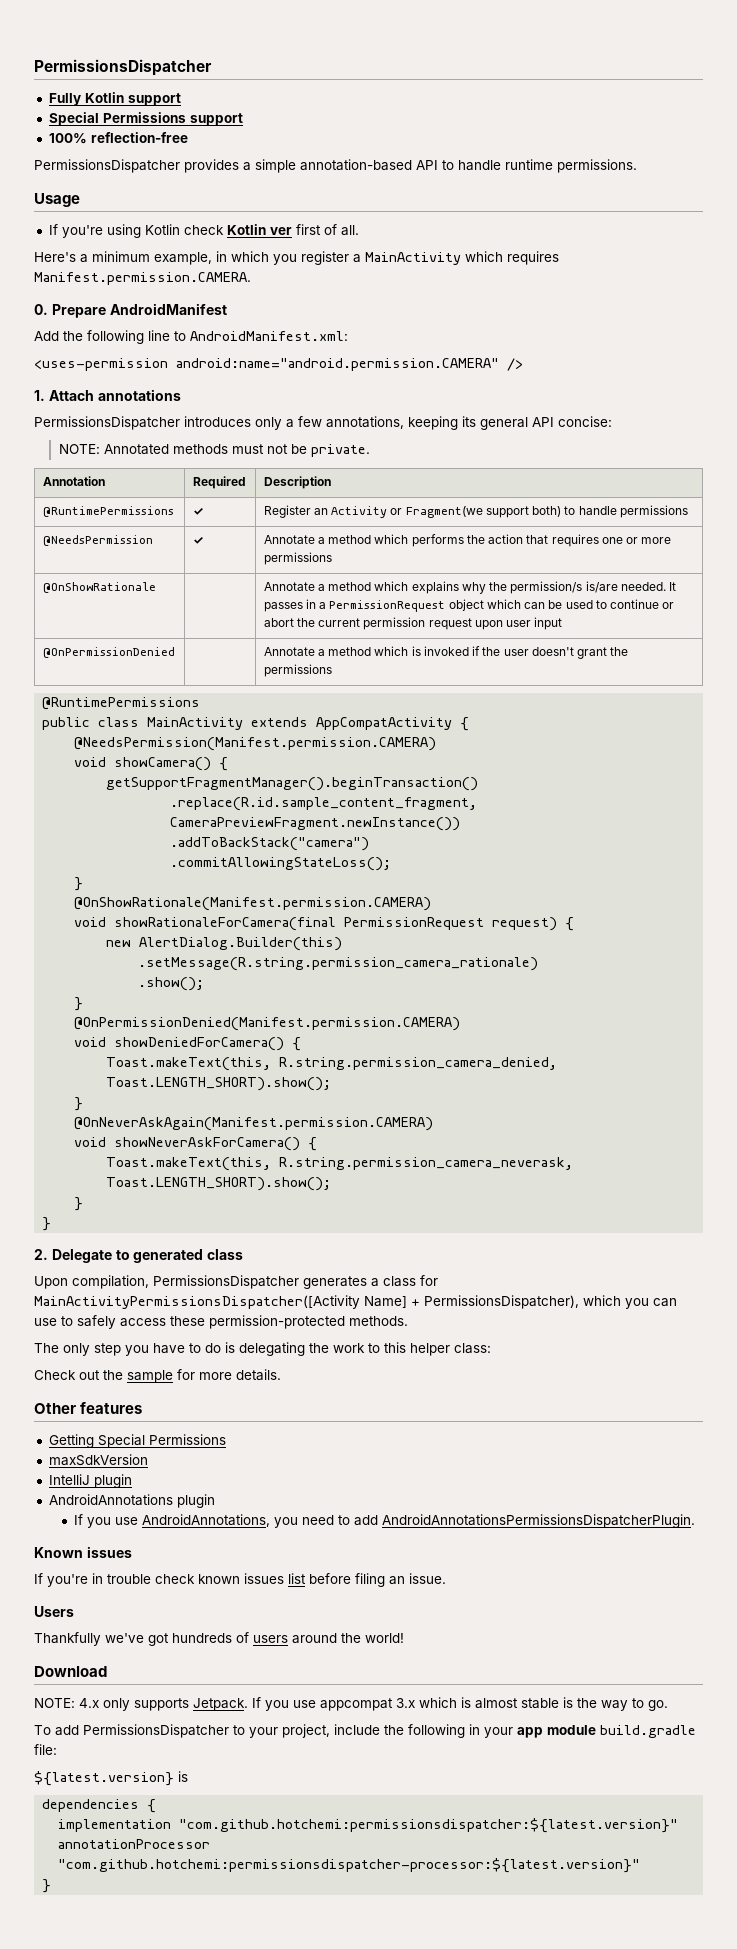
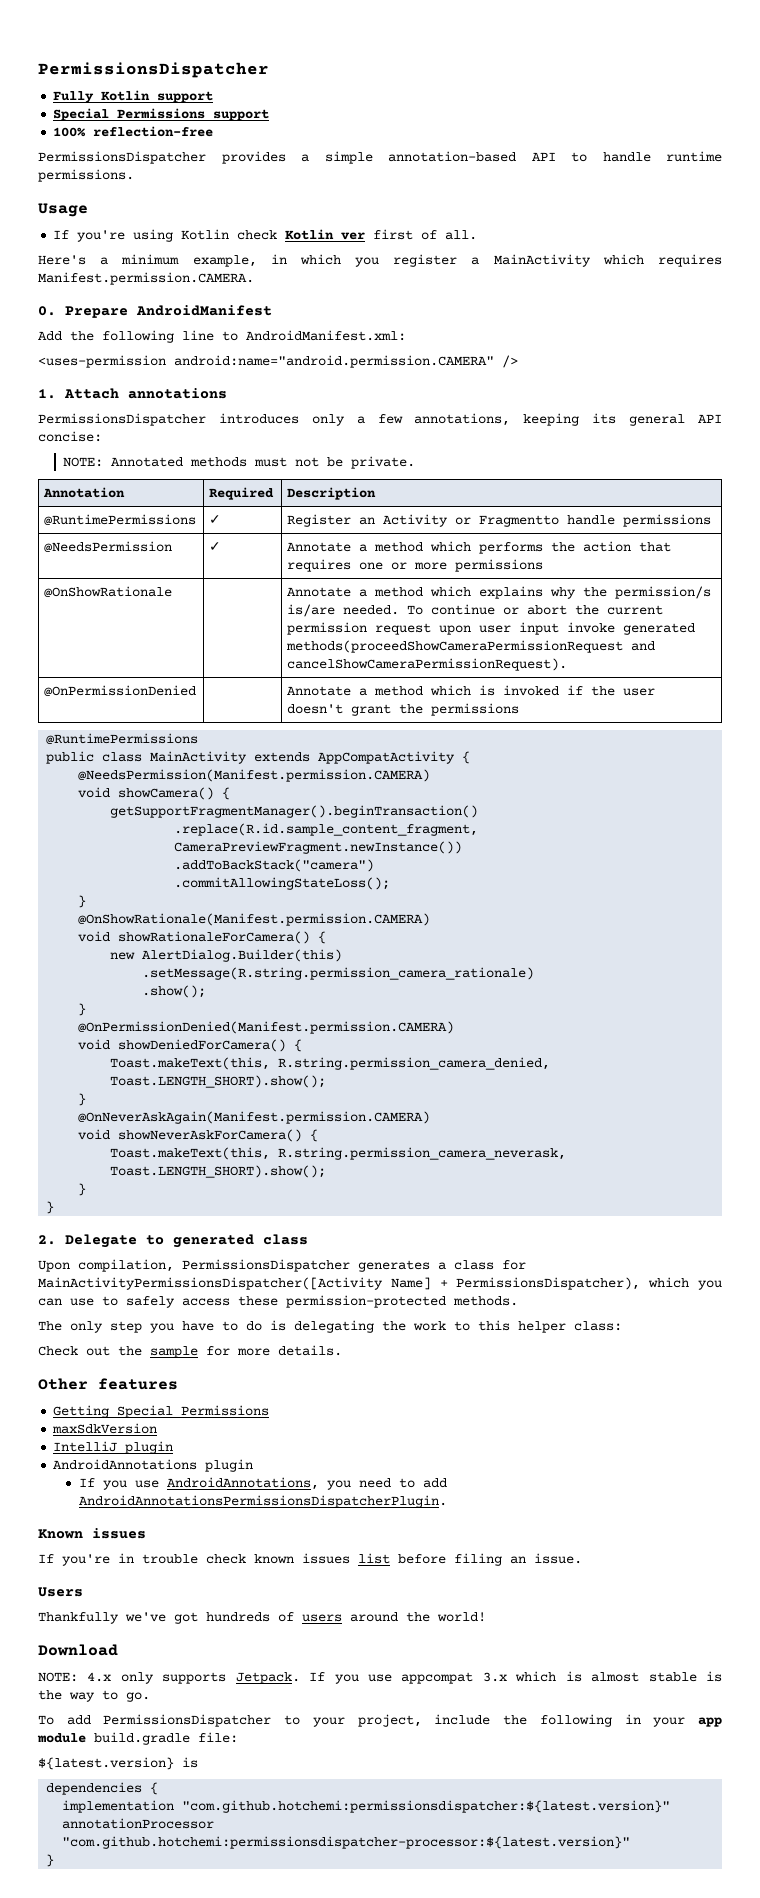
- @RuntimePermissions | ✓ | Register an Activity or Fragment(we support both) to handle permissions
+ @RuntimePermissions | ✓ | Register an Activity or Fragmentto handle permissions
- @OnShowRationale | | Annotate a method which explains why the permission/s is/are needed. It passes in a PermissionRequest object which can be used to continue or abort the current permission request upon user input
+ @OnShowRationale | | Annotate a method which explains why the permission/s is/are needed. To continue or abort the current permission request upon user input invoke generated methods(proceedShowCameraPermissionRequest and cancelShowCameraPermissionRequest).
- void showRationaleForCamera(final PermissionRequest request) {
+ void showRationaleForCamera() {

